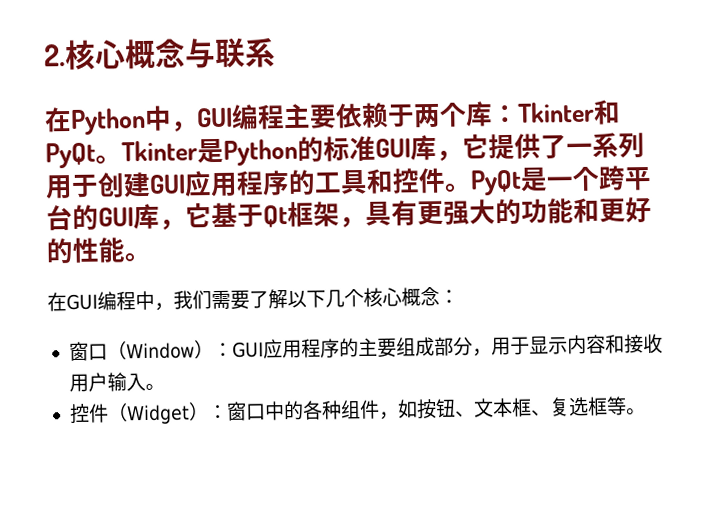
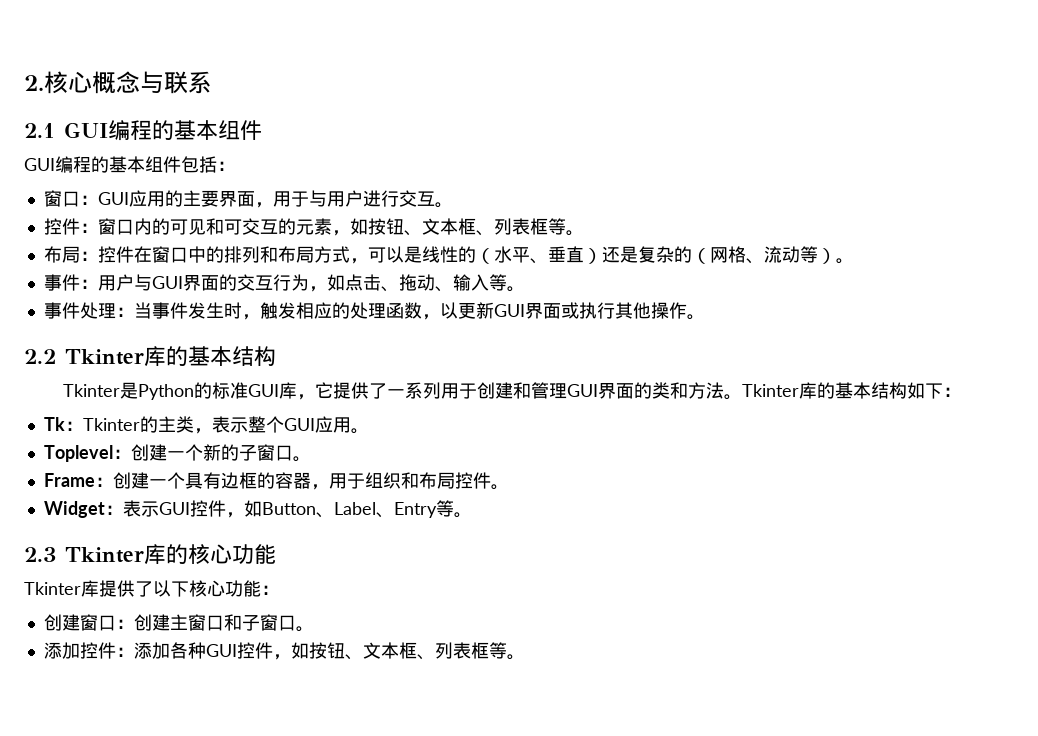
- 在Python中，GUI编程主要依赖于两个库：Tkinter和PyQt。Tkinter是Python的标准GUI库，它提供了一系列用于创建GUI应用程序的工具和控件。PyQt是一个跨平台的GUI库，它基于Qt框架，具有更强大的功能和更好的性能。
- 在GUI编程中，我们需要了解以下几个核心概念：
- 窗口（Window）：GUI应用程序的主要组成部分，用于显示内容和接收用户输入。
- 控件（Widget）：窗口中的各种组件，如按钮、文本框、复选框等。
+ 2.1 GUI编程的基本组件
+ GUI编程的基本组件包括：
+ 窗口：GUI应用的主要界面，用于与用户进行交互。
+ 控件：窗口内的可见和可交互的元素，如按钮、文本框、列表框等。
+ 布局：控件在窗口中的排列和布局方式，可以是线性的（水平、垂直）还是复杂的（网格、流动等）。
+ 事件：用户与GUI界面的交互行为，如点击、拖动、输入等。
+ 事件处理：当事件发生时，触发相应的处理函数，以更新GUI界面或执行其他操作。
+ 2.2 Tkinter库的基本结构
+ Tkinter是Python的标准GUI库，它提供了一系列用于创建和管理GUI界面的类和方法。Tkinter库的基本结构如下：
+ Tk：Tkinter的主类，表示整个GUI应用。
+ Toplevel：创建一个新的子窗口。
+ Frame：创建一个具有边框的容器，用于组织和布局控件。
+ Widget：表示GUI控件，如Button、Label、Entry等。
+ 2.3 Tkinter库的核心功能
+ Tkinter库提供了以下核心功能：
+ 创建窗口：创建主窗口和子窗口。
+ 添加控件：添加各种GUI控件，如按钮、文本框、列表框等。

